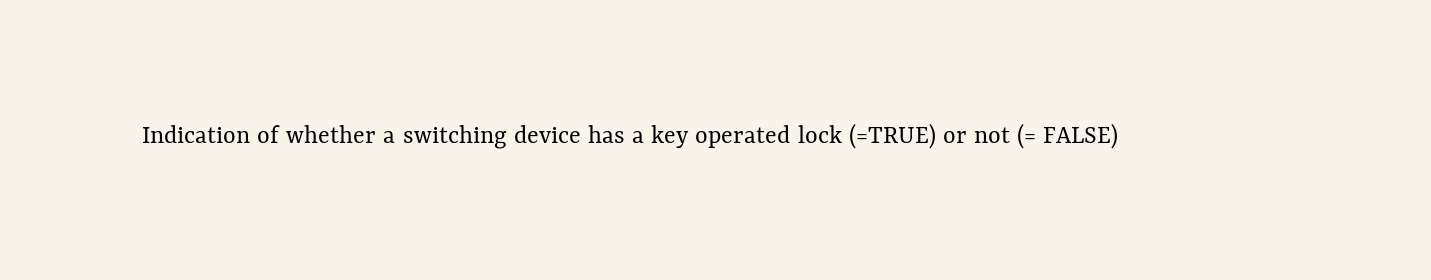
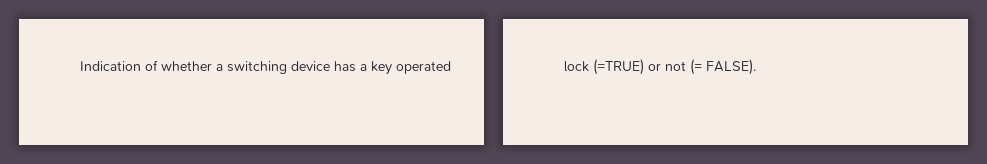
- Indication of whether a switching device has a key operated lock (=TRUE) or not (= FALSE)
+ Indication of whether a switching device has a key operated lock (=TRUE) or not (= FALSE).

